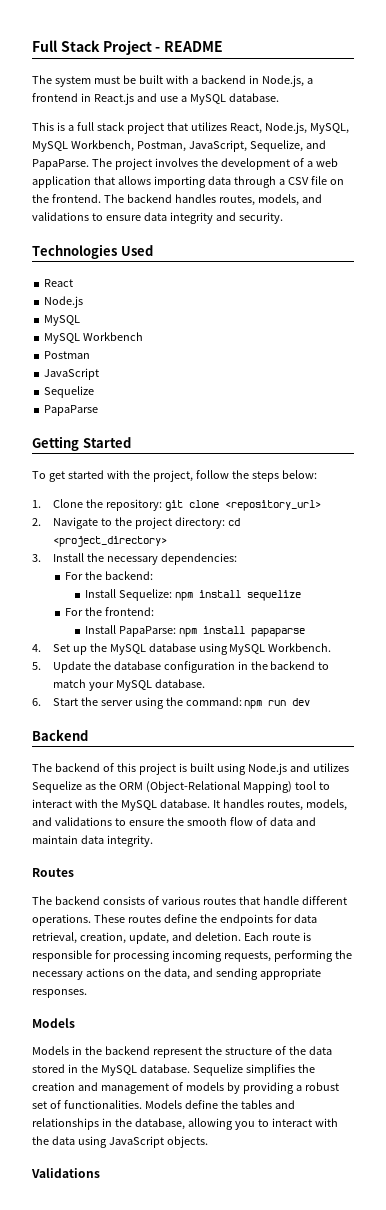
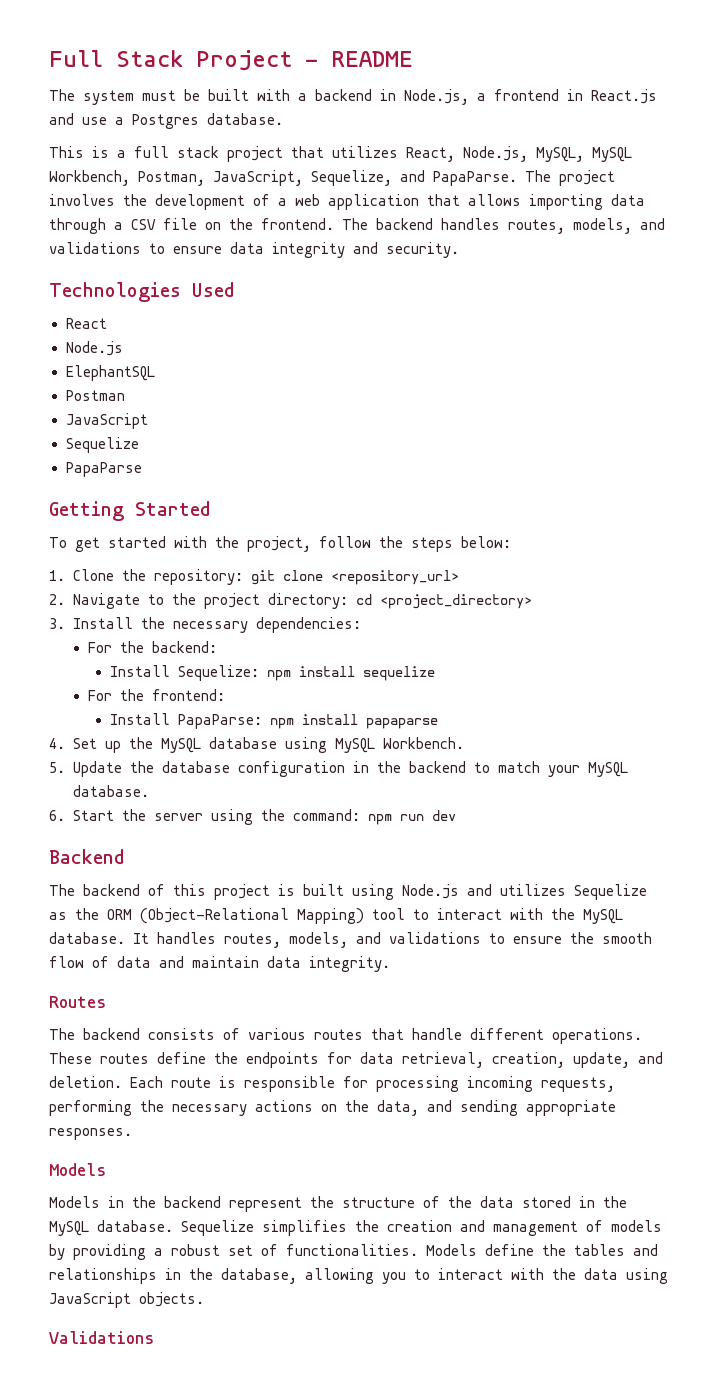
- The system must be built with a backend in Node.js, a frontend in React.js and use a MySQL database.
+ The system must be built with a backend in Node.js, a frontend in React.js and use a Postgres database.
  React
  Node.js
- MySQL
- MySQL Workbench
+ ElephantSQL

